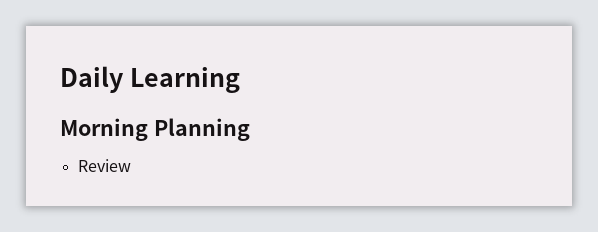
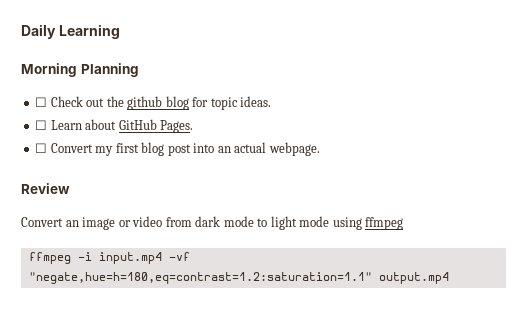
+ ☐ Check out the github blog for topic ideas.
+ ☐ Learn about GitHub Pages.
+ ☐ Convert my first blog post into an actual webpage.
  Review
+ Convert an image or video from dark mode to light mode using ffmpeg
+ ffmpeg -i input.mp4 -vf "negate,hue=h=180,eq=contrast=1.2:saturation=1.1" output.mp4

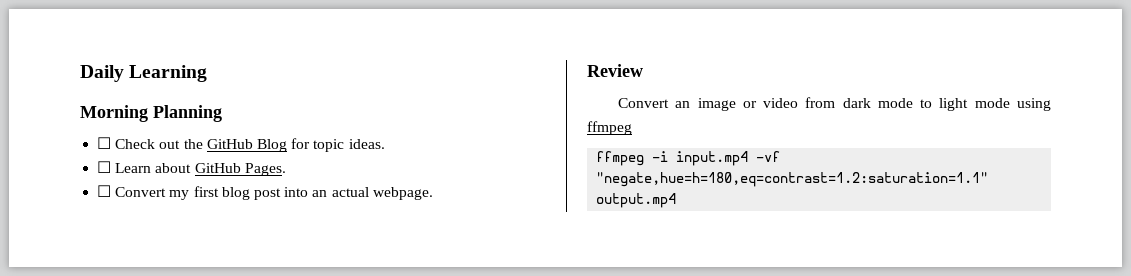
- ☐ Check out the github blog for topic ideas.
+ ☐ Check out the GitHub Blog for topic ideas.

